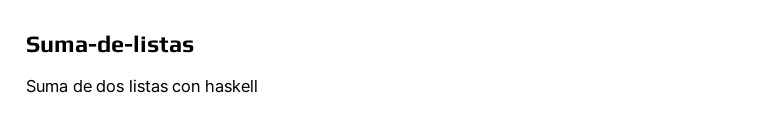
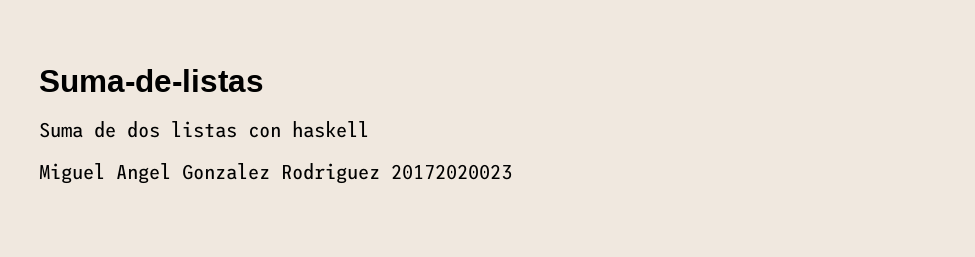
+ Miguel Angel Gonzalez Rodriguez 20172020023

